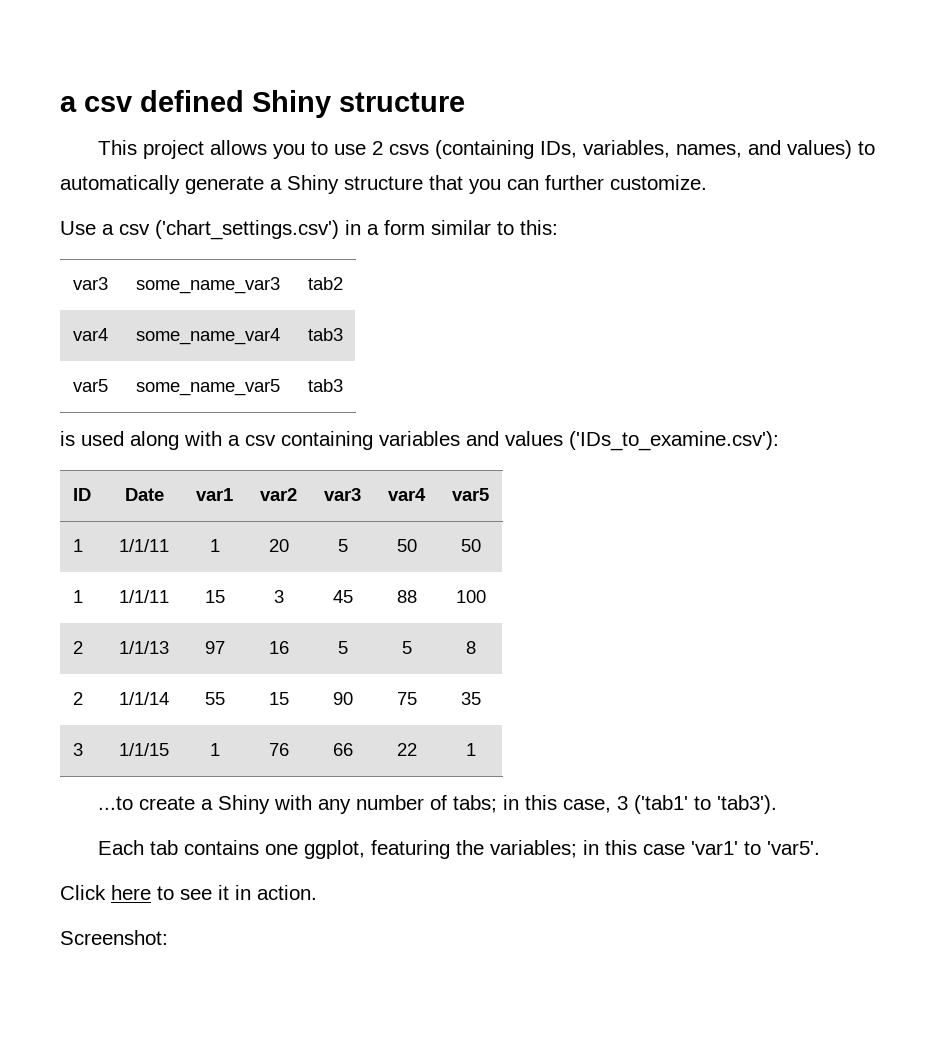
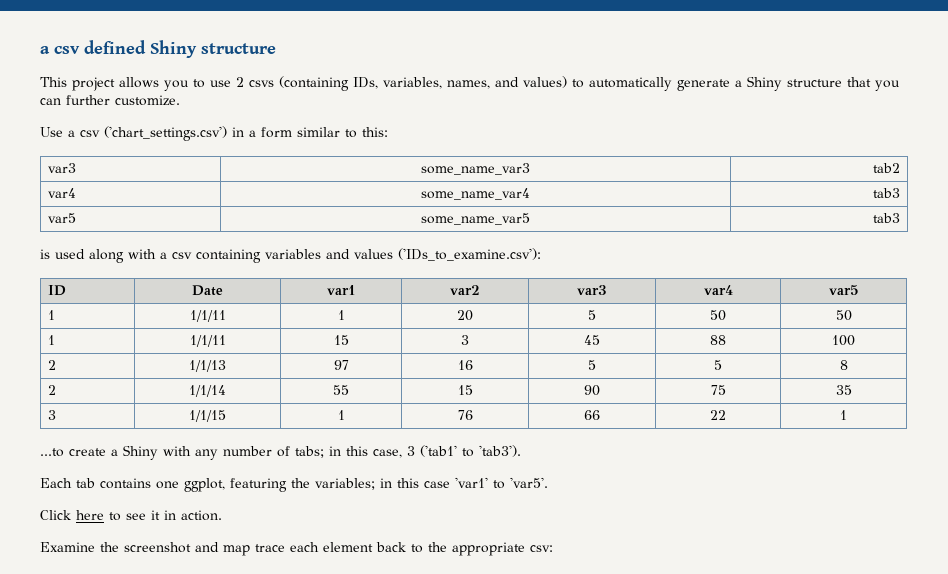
- Screenshot:
+ Examine the screenshot and map trace each element back to the appropriate csv:

